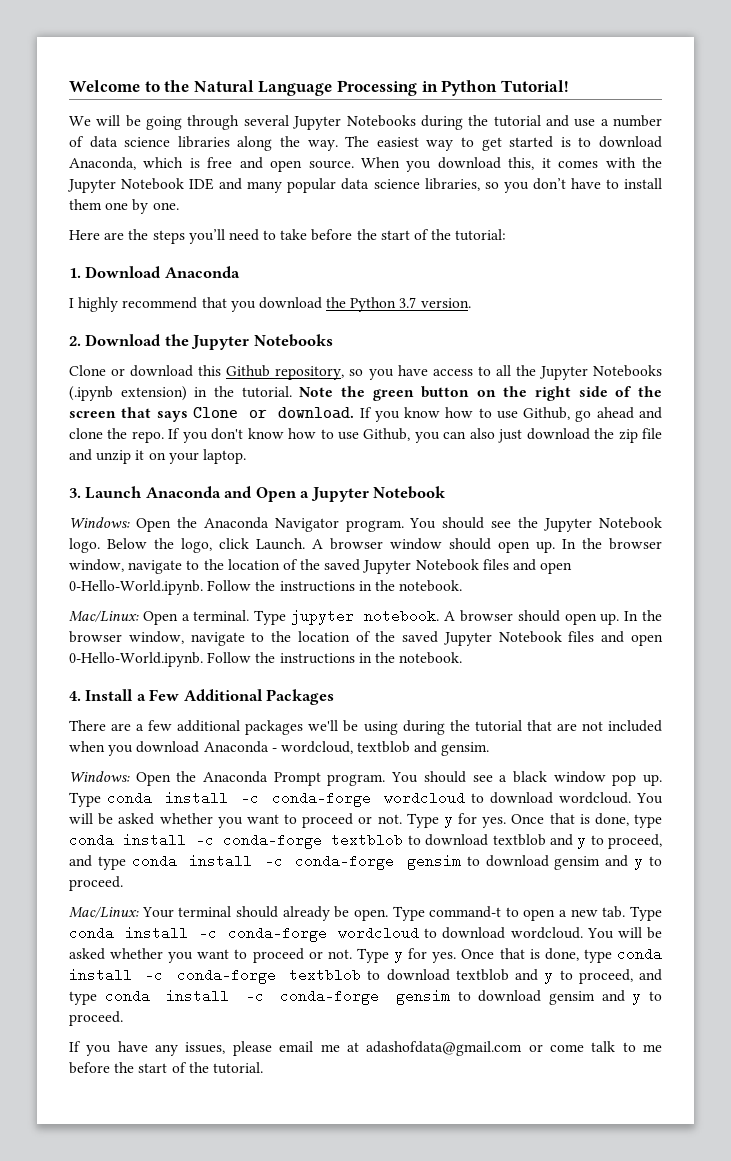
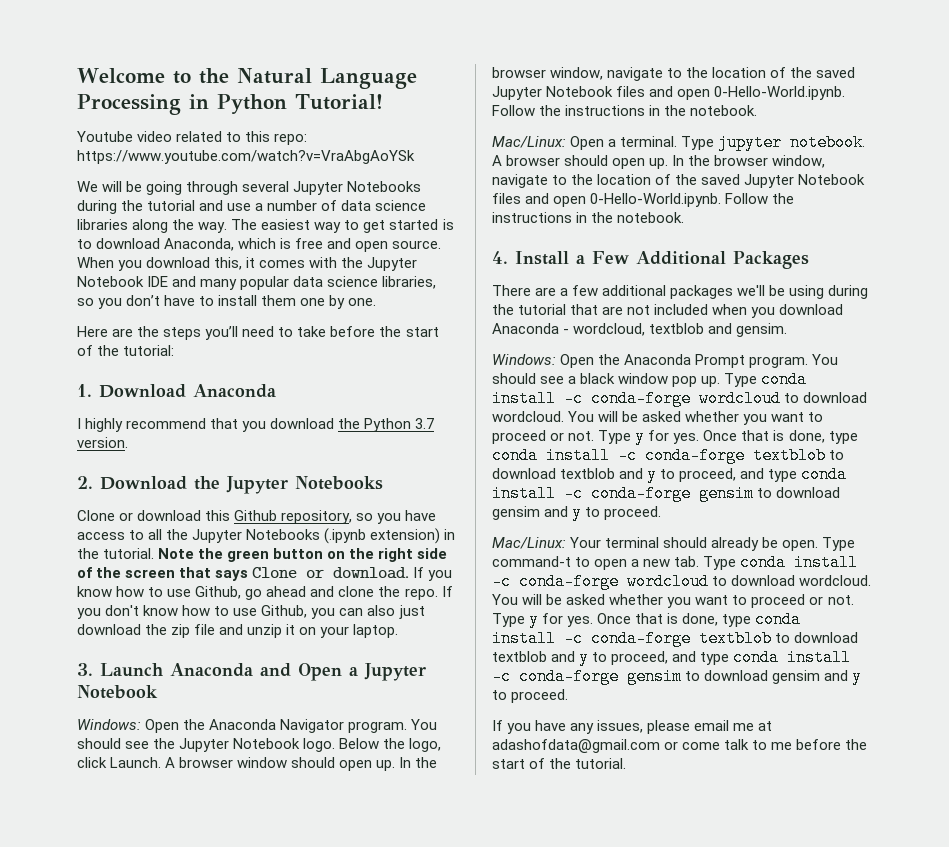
+ Youtube video related to this repo: https://www.youtube.com/watch?v=VraAbgAoYSk

